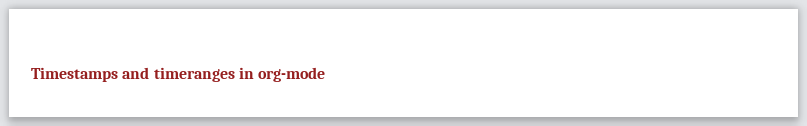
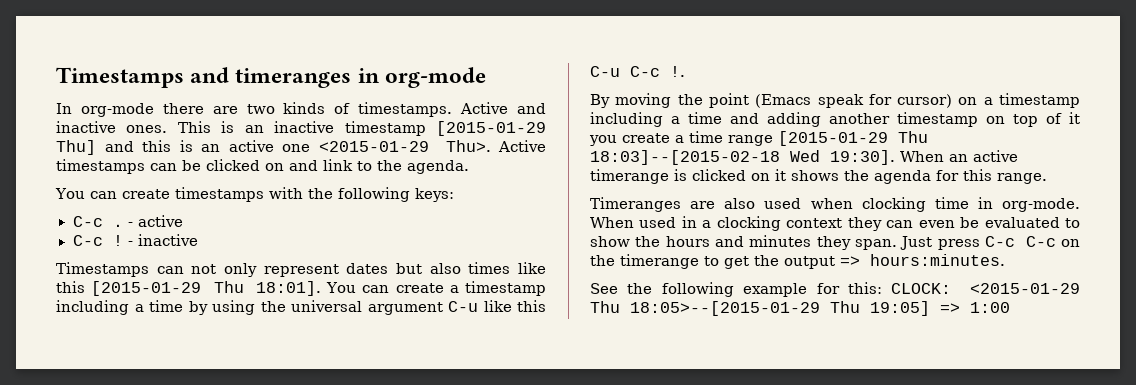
+ In org-mode there are two kinds of timestamps. Active and inactive ones. This is an inactive timestamp [2015-01-29 Thu] and this is an active one <2015-01-29 Thu>. Active timestamps can be clicked on and link to the agenda.
+ You can create timestamps with the following keys:
+ C-c . - active
+ C-c ! - inactive
+ Timestamps can not only represent dates but also times like this [2015-01-29 Thu 18:01]. You can create a timestamp including a time by using the universal argument C-u like this C-u C-c !.
+ By moving the point (Emacs speak for cursor) on a timestamp including a time and adding another timestamp on top of it you create a time range [2015-01-29 Thu 18:03]--[2015-02-18 Wed 19:30]. When an active timerange is clicked on it shows the agenda for this range.
+ Timeranges are also used when clocking time in org-mode. When used in a clocking context they can even be evaluated to show the hours and minutes they span. Just press C-c C-c on the timerange to get the output => hours:minutes.
+ See the following example for this: CLOCK: <2015-01-29 Thu 18:05>--[2015-01-29 Thu 19:05] => 1:00

